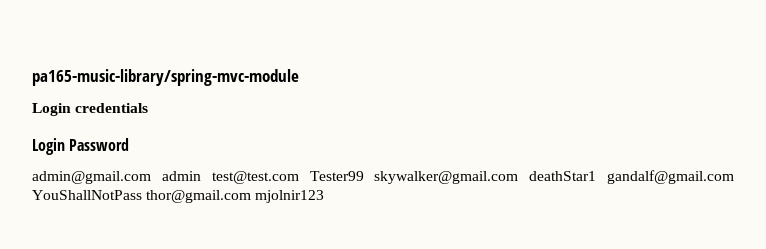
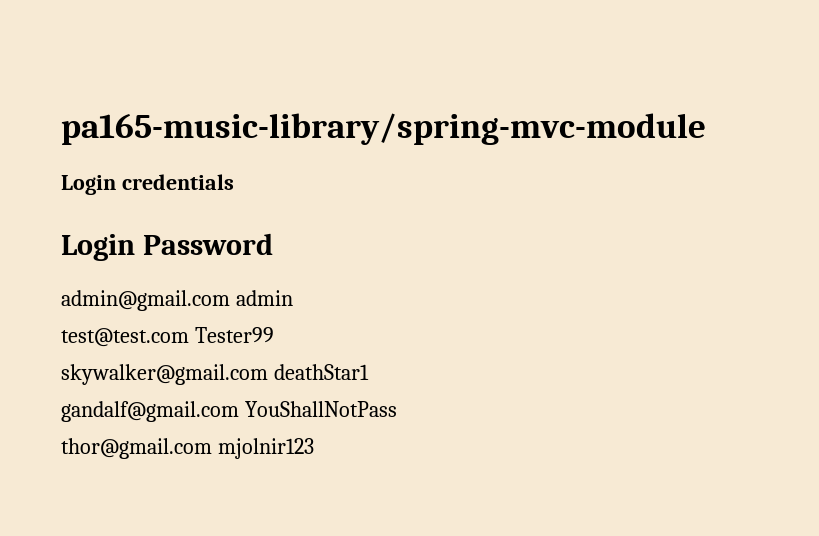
- admin@gmail.com admin test@test.com Tester99 skywalker@gmail.com deathStar1 gandalf@gmail.com YouShallNotPass thor@gmail.com mjolnir123
+ admin@gmail.com admin
+ test@test.com Tester99
+ skywalker@gmail.com deathStar1
+ gandalf@gmail.com YouShallNotPass
+ thor@gmail.com mjolnir123

